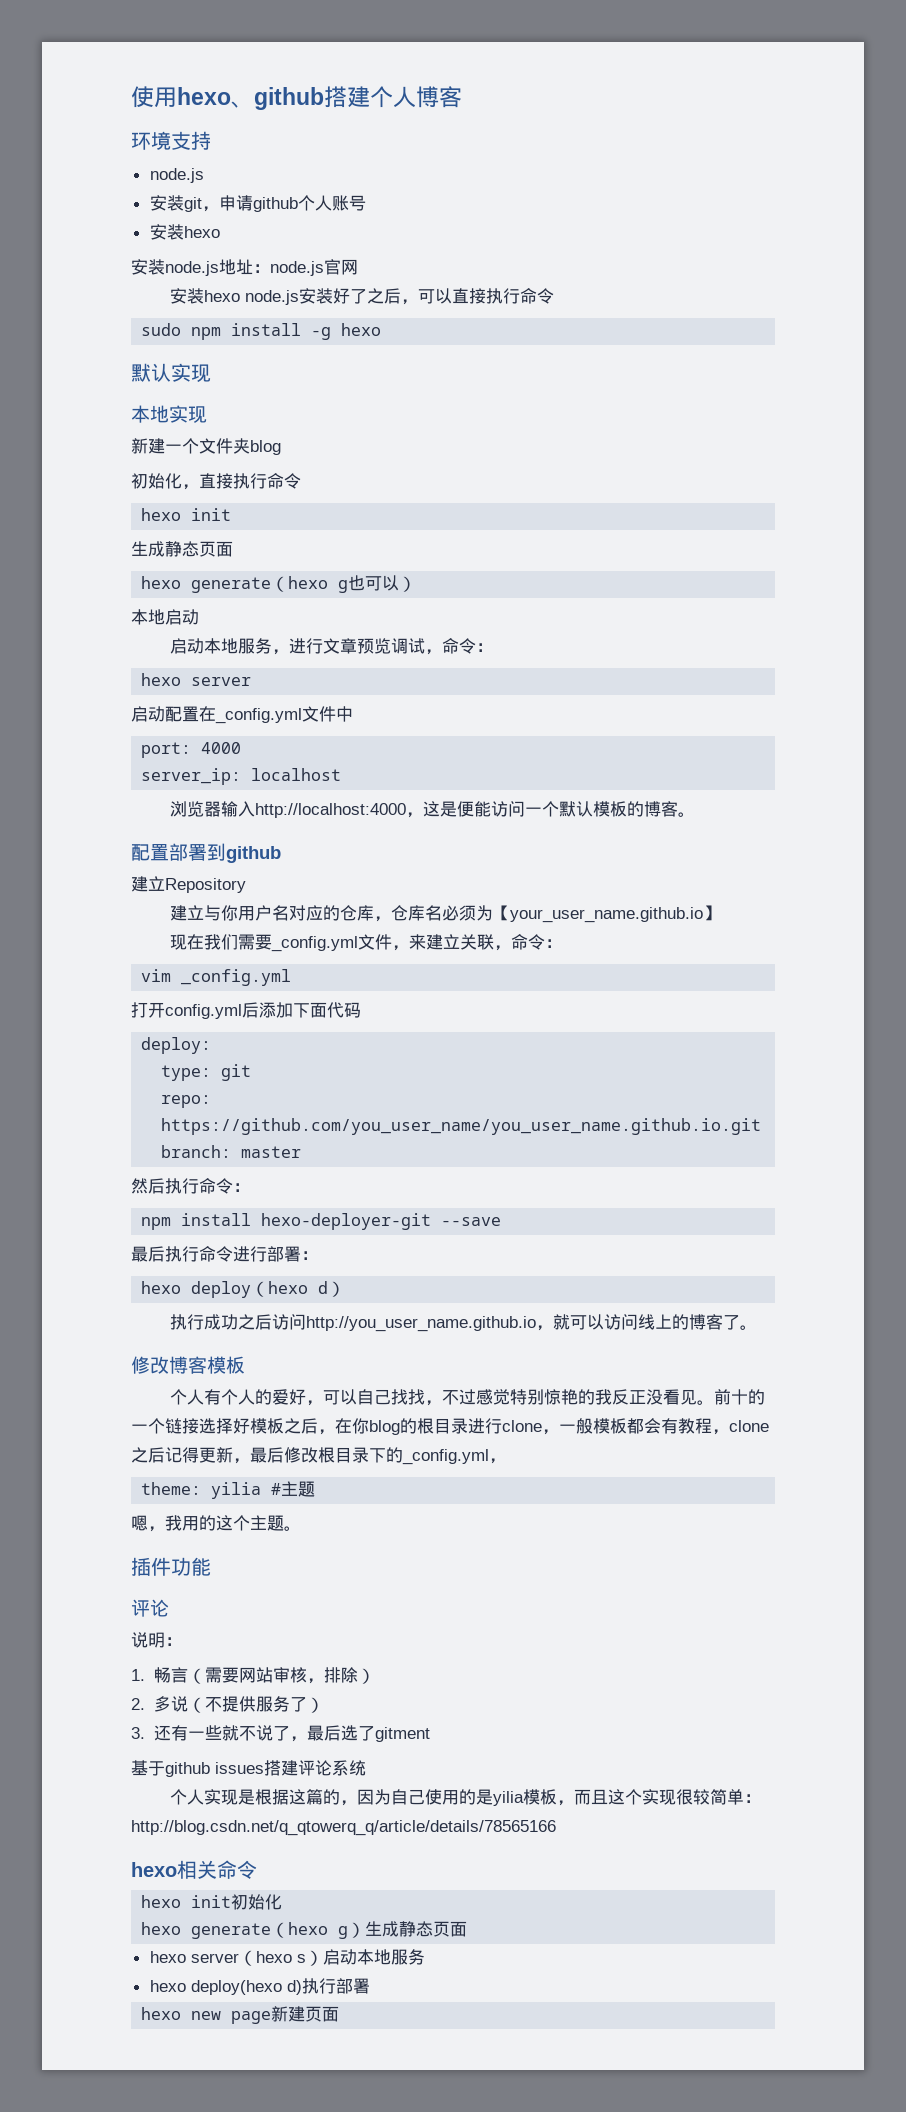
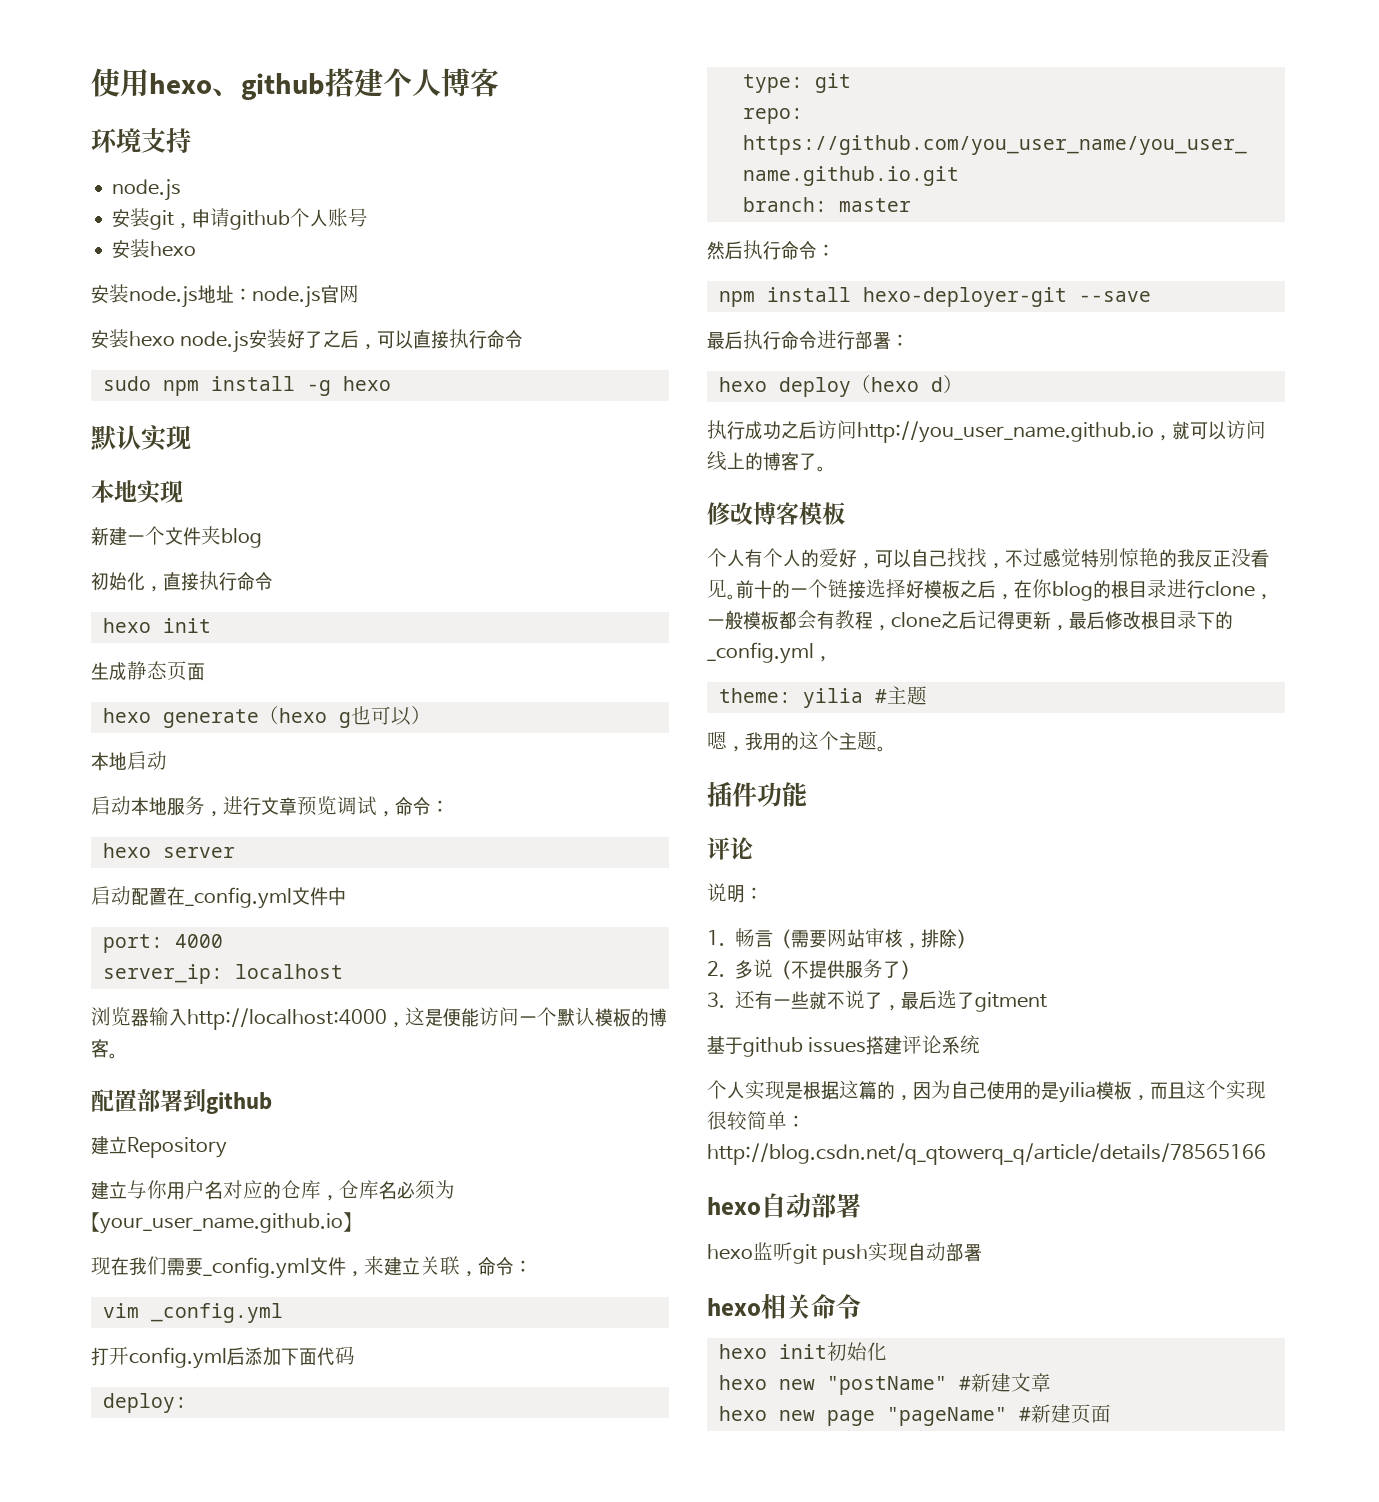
+ hexo自动部署
+ hexo监听git push实现自动部署
- hexo generate（hexo g）生成静态页面
- hexo server（hexo s）启动本地服务
- hexo deploy(hexo d)执行部署
+ hexo new "postName" #新建文章
- hexo new page新建页面
+ hexo new page "pageName" #新建页面

